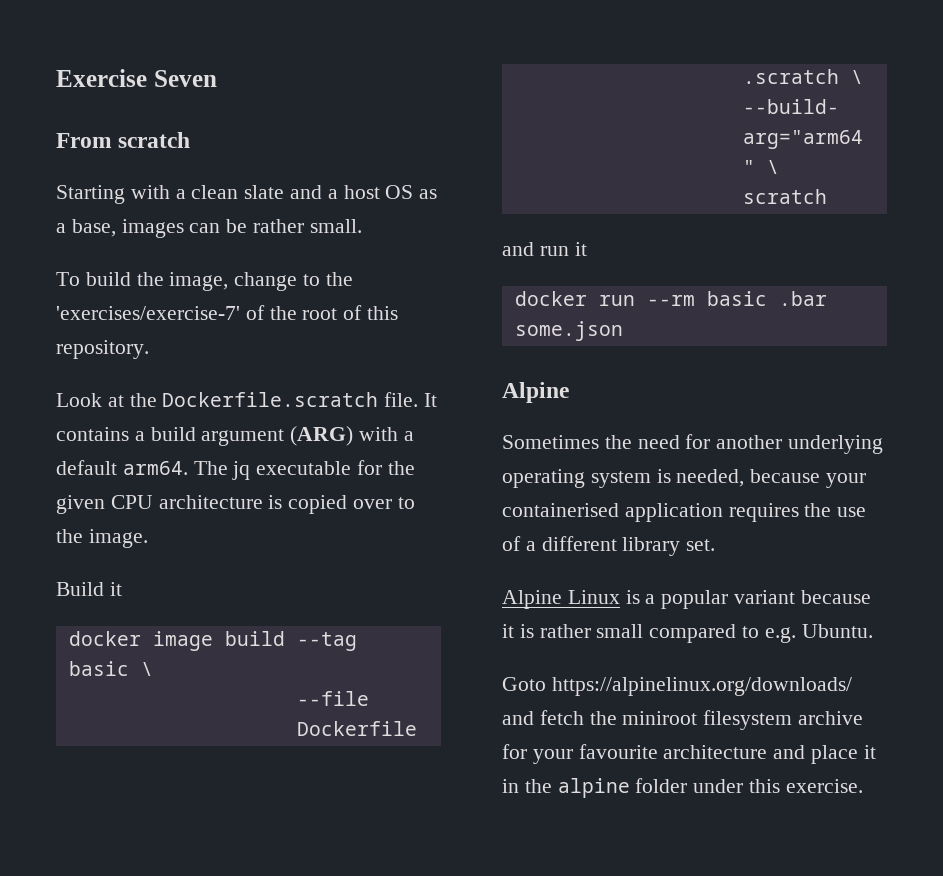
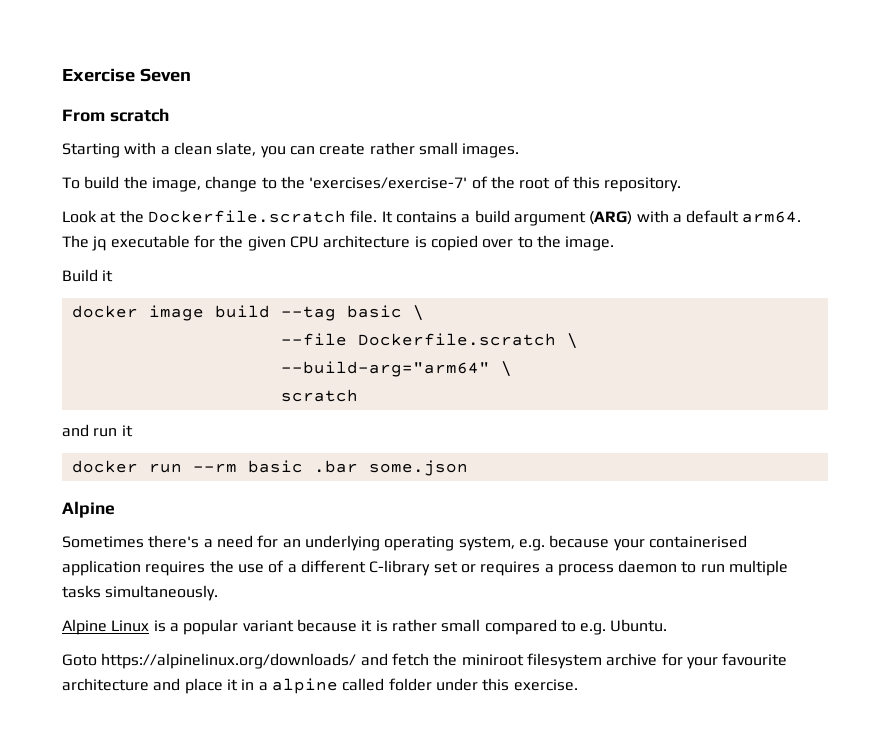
- Starting with a clean slate and a host OS as a base, images can be rather small.
+ Starting with a clean slate, you can create rather small images.
- Sometimes the need for another underlying operating system is needed, because your containerised application requires the use of a different library set.
+ Sometimes there's a need for an underlying operating system, e.g. because your containerised application requires the use of a different C-library set or requires a process daemon to run multiple tasks simultaneously.
- Goto https://alpinelinux.org/downloads/ and fetch the miniroot filesystem archive for your favourite architecture and place it in the alpine folder under this exercise.
+ Goto https://alpinelinux.org/downloads/ and fetch the miniroot filesystem archive for your favourite architecture and place it in a alpine called folder under this exercise.

